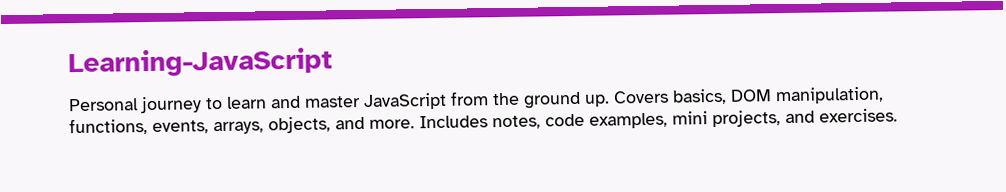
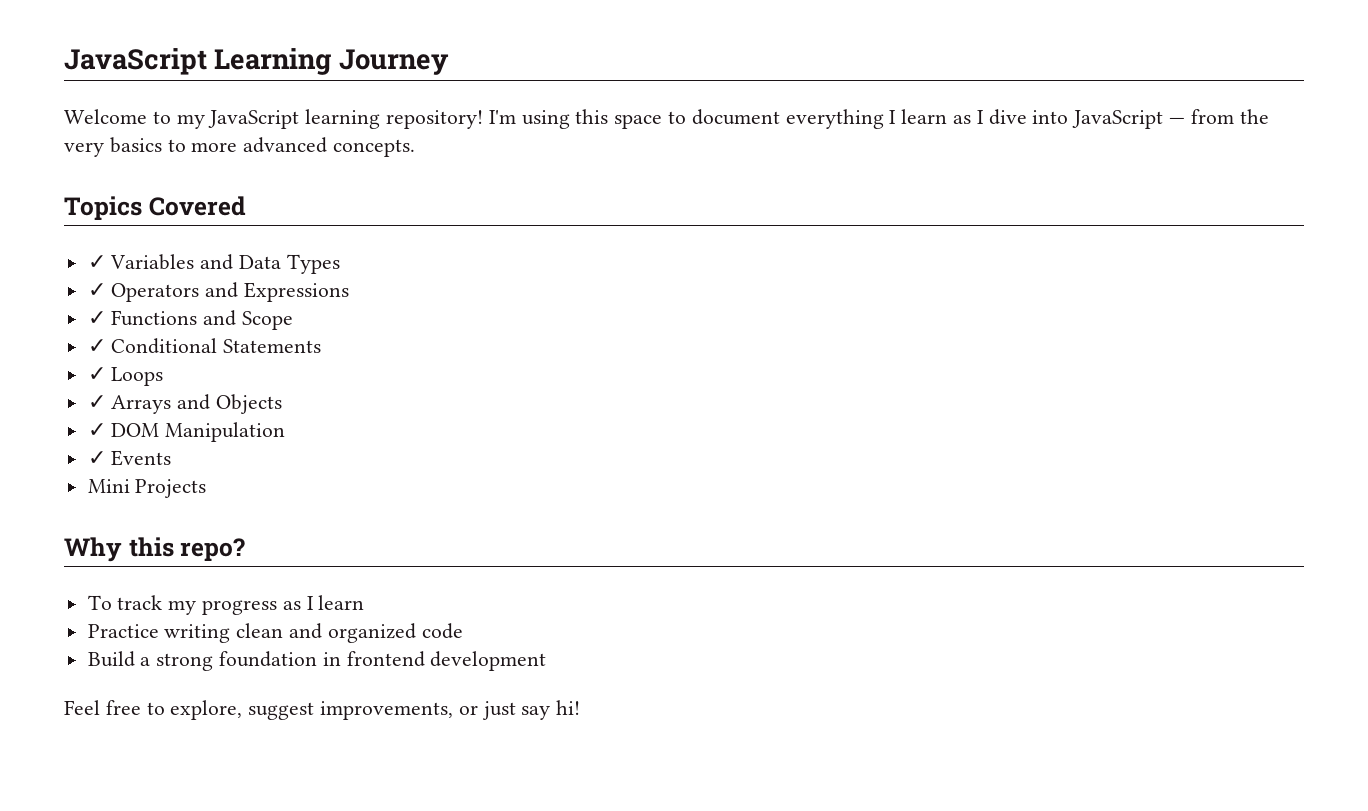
- Learning-JavaScript
- Personal journey to learn and master JavaScript from the ground up. Covers basics, DOM manipulation, functions, events, arrays, objects, and more. Includes notes, code examples, mini projects, and exercises.
+ JavaScript Learning Journey
+ Welcome to my JavaScript learning repository! I'm using this space to document everything I learn as I dive into JavaScript — from the very basics to more advanced concepts.
+ Topics Covered
+ ✓ Variables and Data Types
+ ✓ Operators and Expressions
+ ✓ Functions and Scope
+ ✓ Conditional Statements
+ ✓ Loops
+ ✓ Arrays and Objects
+ ✓ DOM Manipulation
+ ✓ Events
+ Mini Projects
+ Why this repo?
+ To track my progress as I learn
+ Practice writing clean and organized code
+ Build a strong foundation in frontend development
+ Feel free to explore, suggest improvements, or just say hi!

